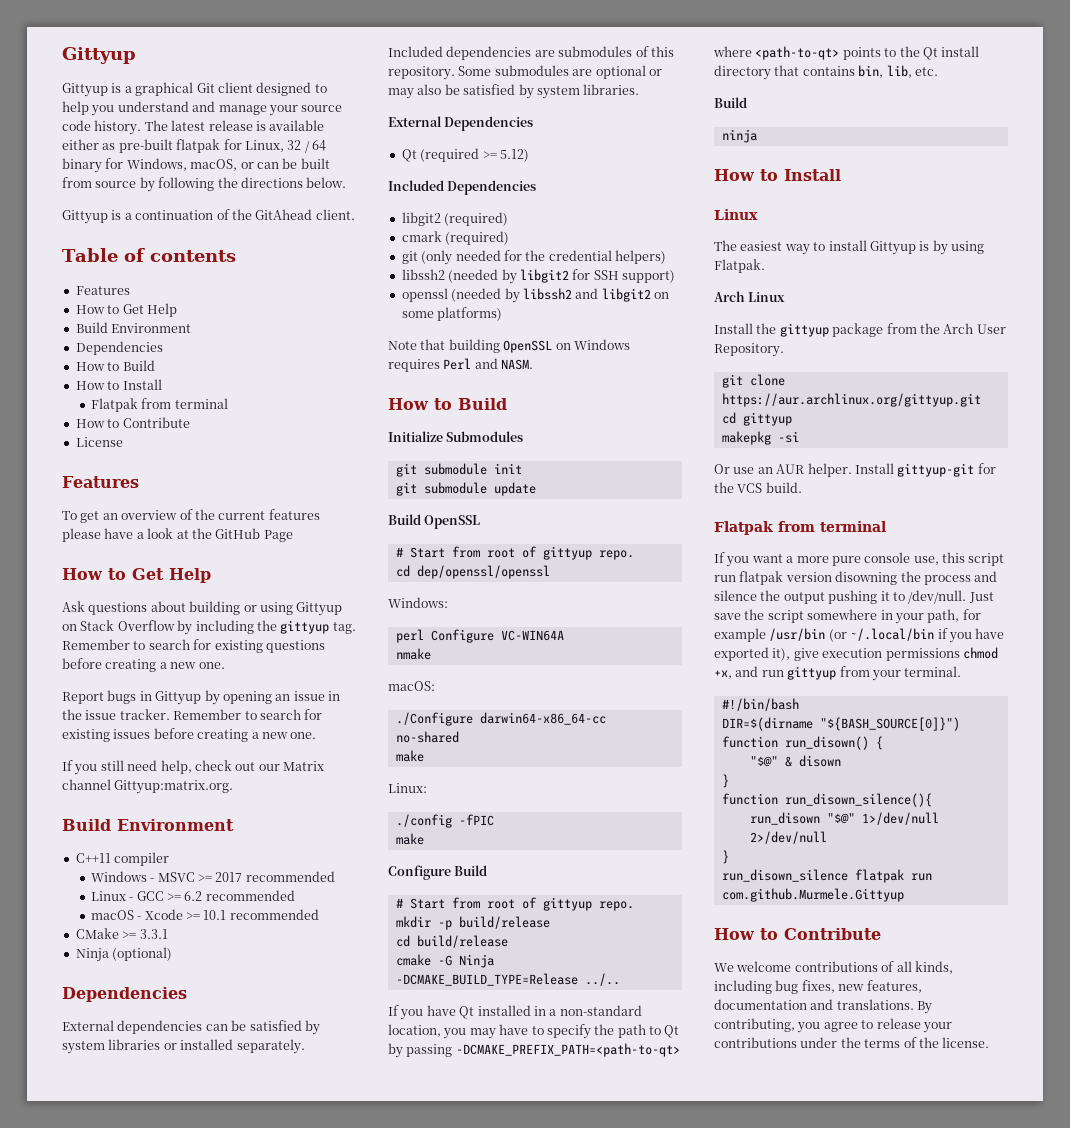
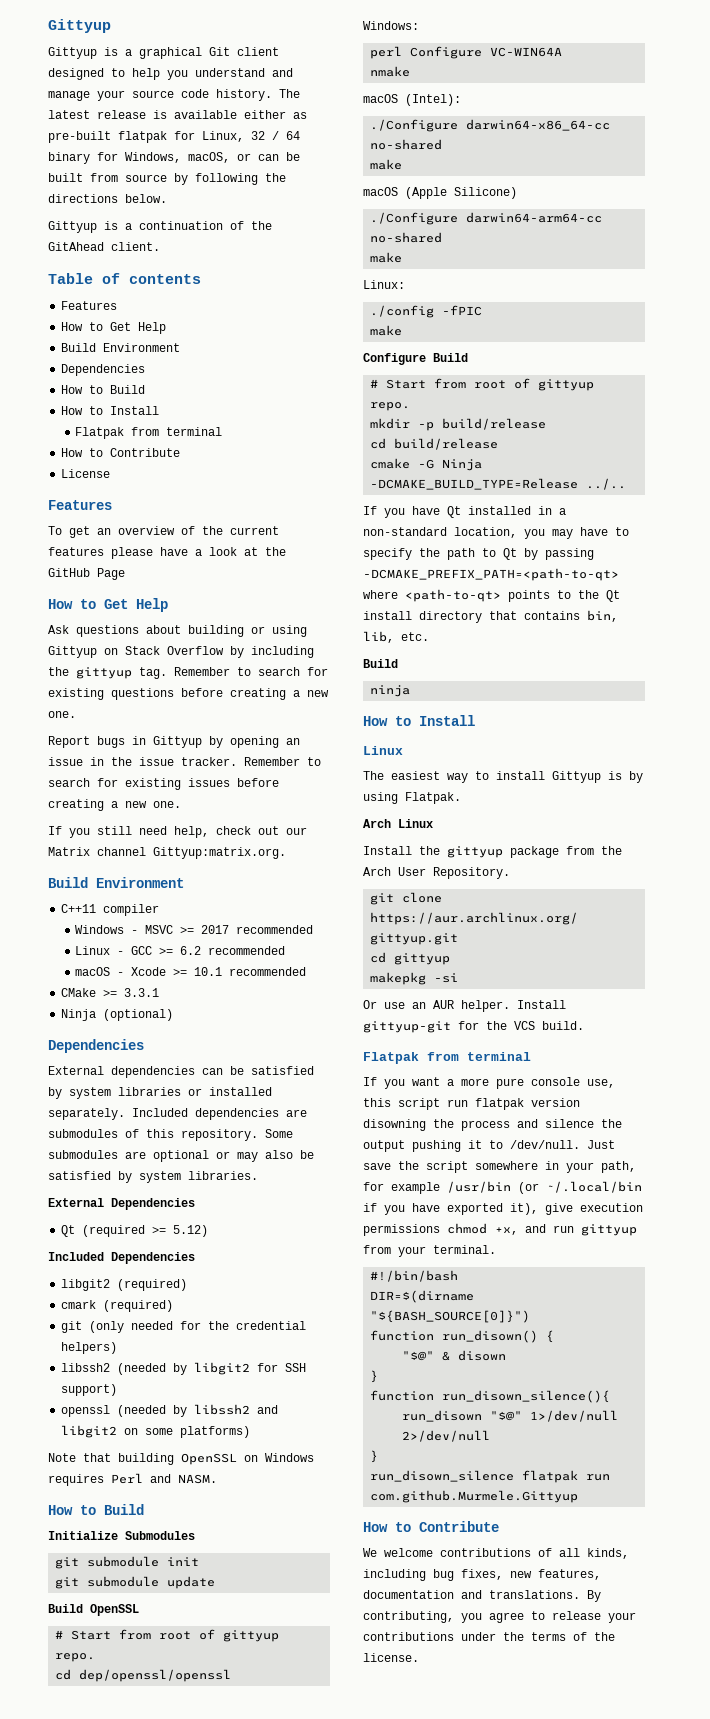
- macOS:
+ macOS (Intel):
+ macOS (Apple Silicone)
+ ./Configure darwin64-arm64-cc no-shared
+ make

